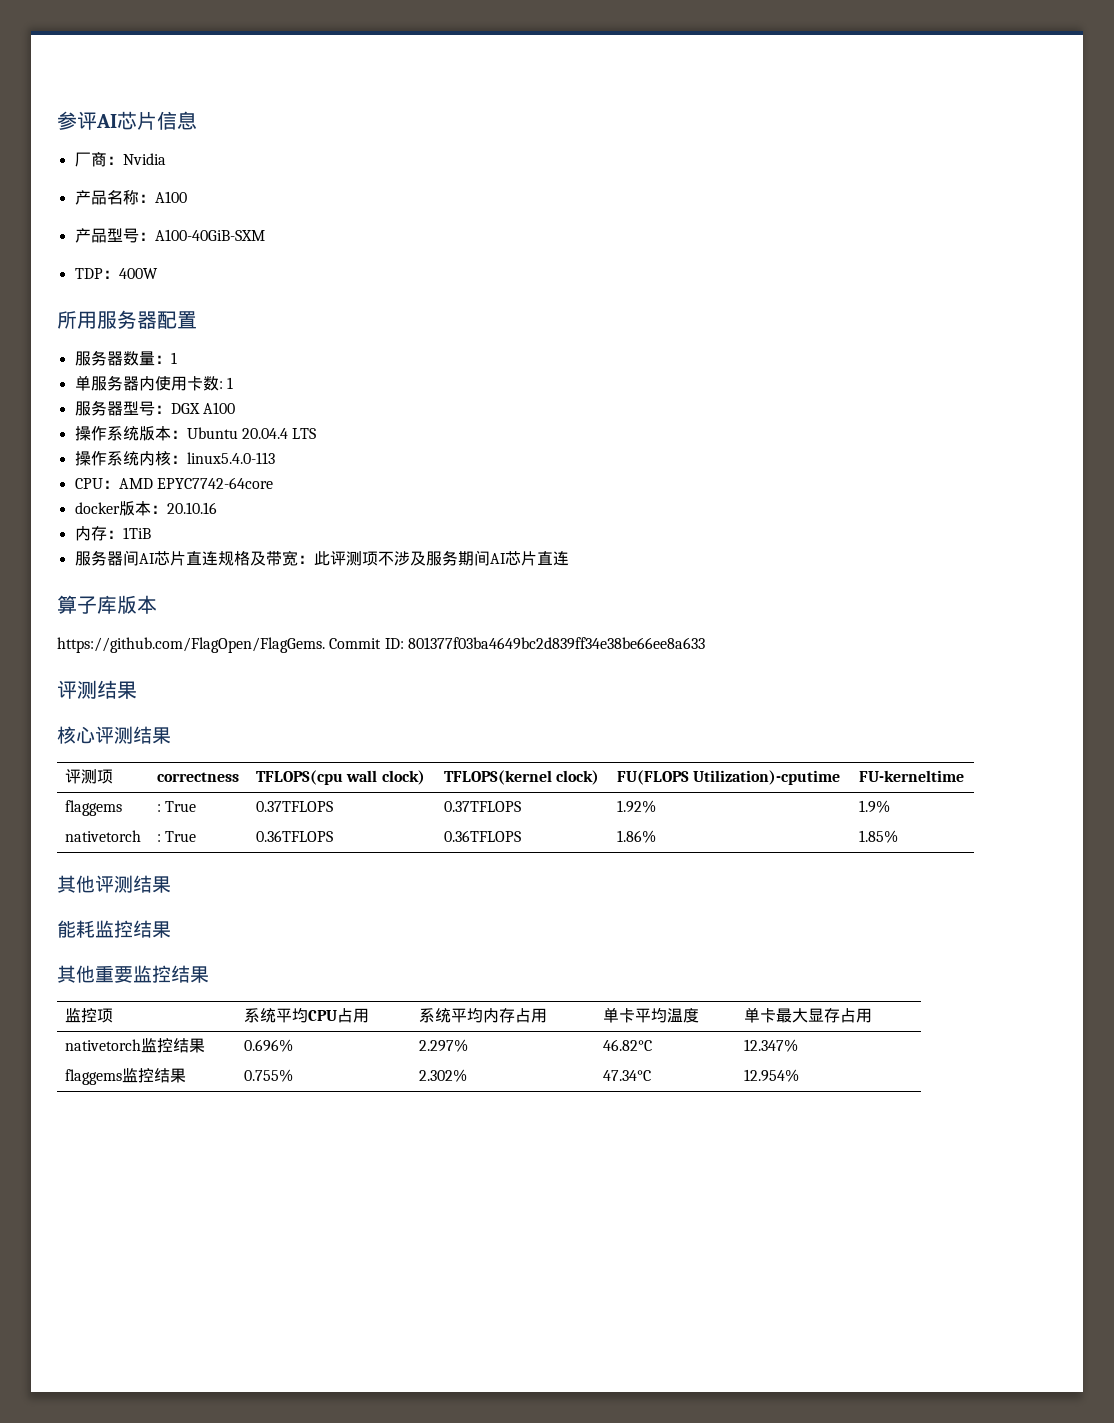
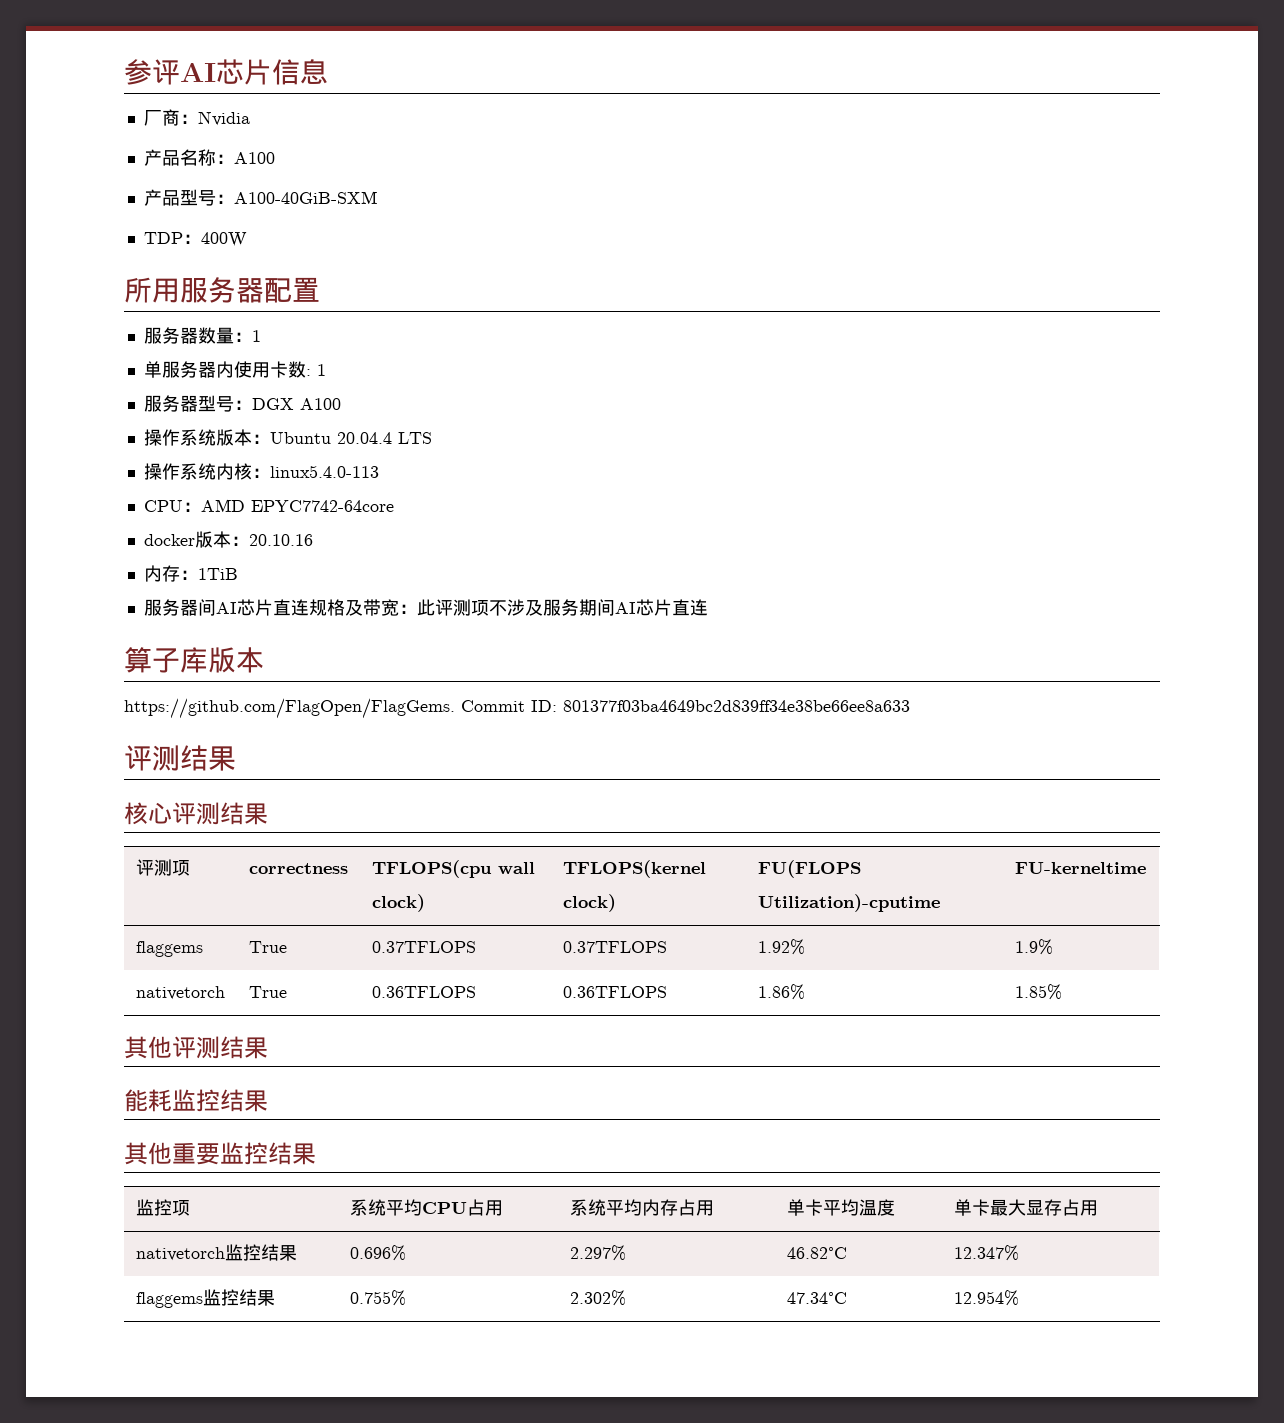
- flaggems | : True | 0.37TFLOPS | 0.37TFLOPS | 1.92% | 1.9%
+ flaggems | True | 0.37TFLOPS | 0.37TFLOPS | 1.92% | 1.9%
- nativetorch | : True | 0.36TFLOPS | 0.36TFLOPS | 1.86% | 1.85%
+ nativetorch | True | 0.36TFLOPS | 0.36TFLOPS | 1.86% | 1.85%

